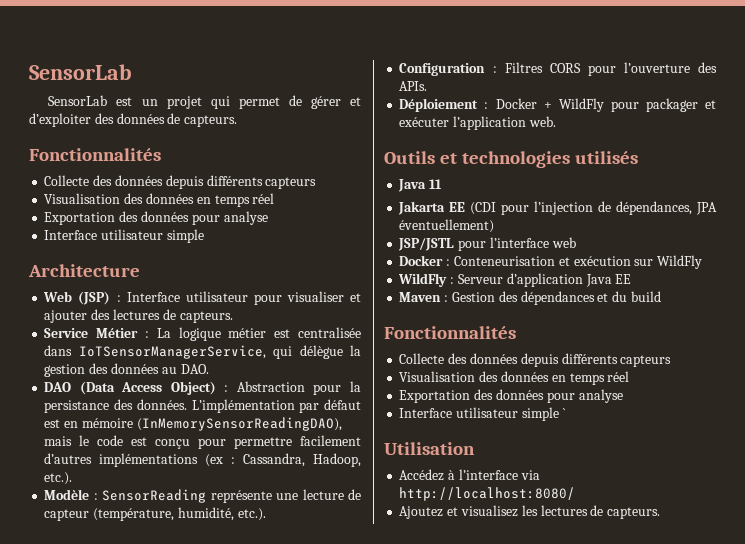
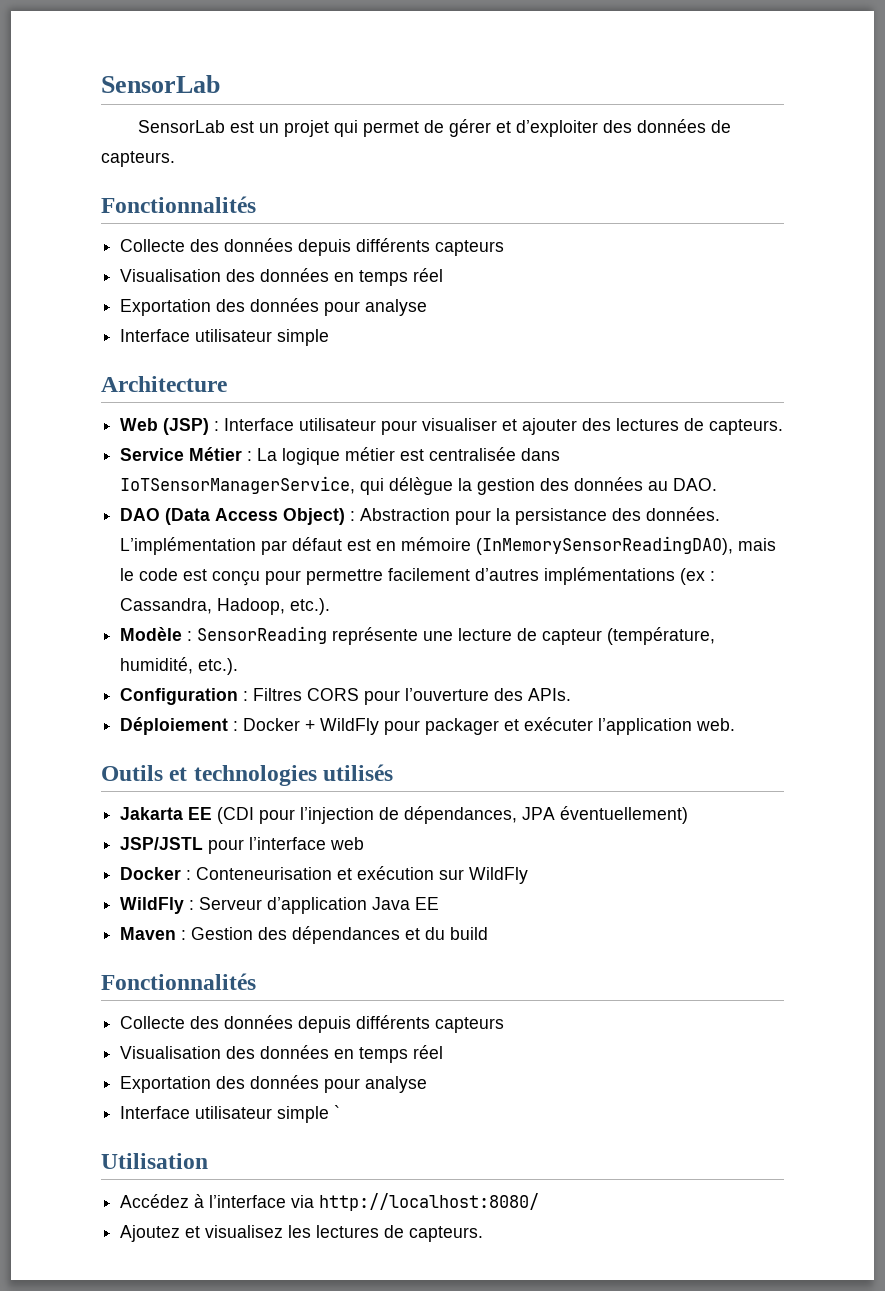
- Java 11

